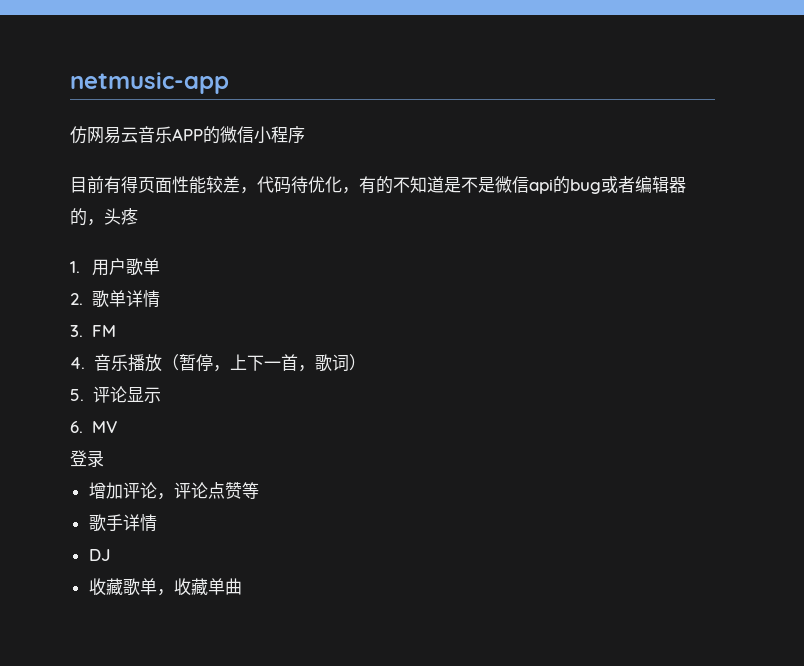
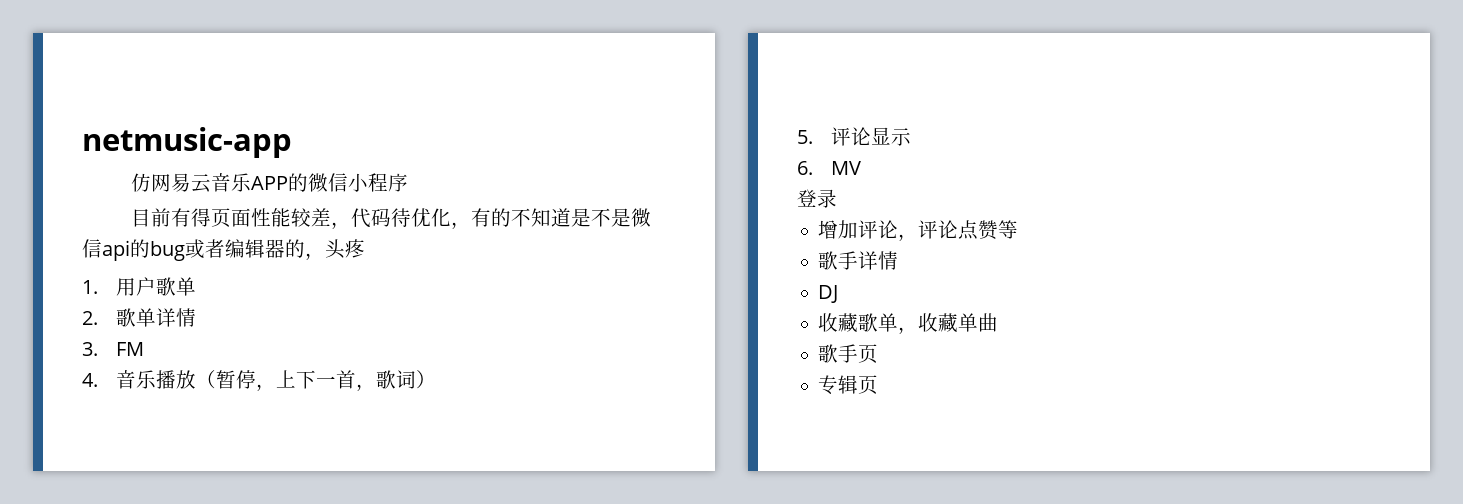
+ 歌手页
+ 专辑页

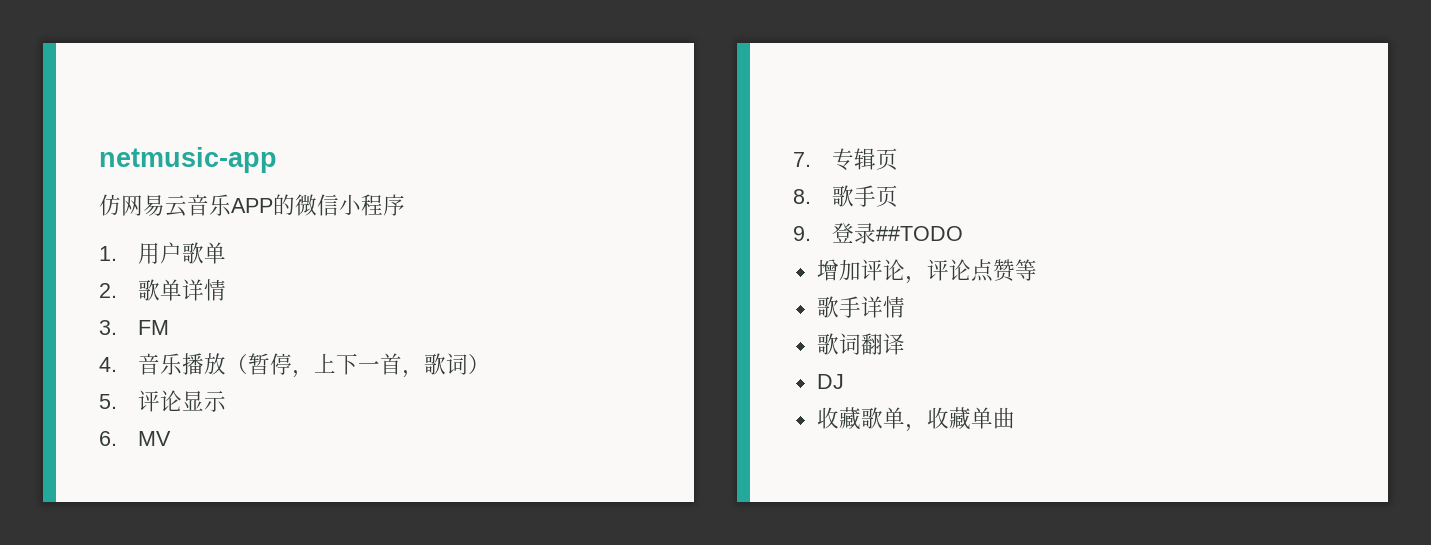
- 目前有得页面性能较差，代码待优化，有的不知道是不是微信api的bug或者编辑器的，头疼
- 登录
+ 7.专辑页
+ 8.歌手页
+ 9.登录##TODO
+ 歌词翻译
- 歌手页
- 专辑页

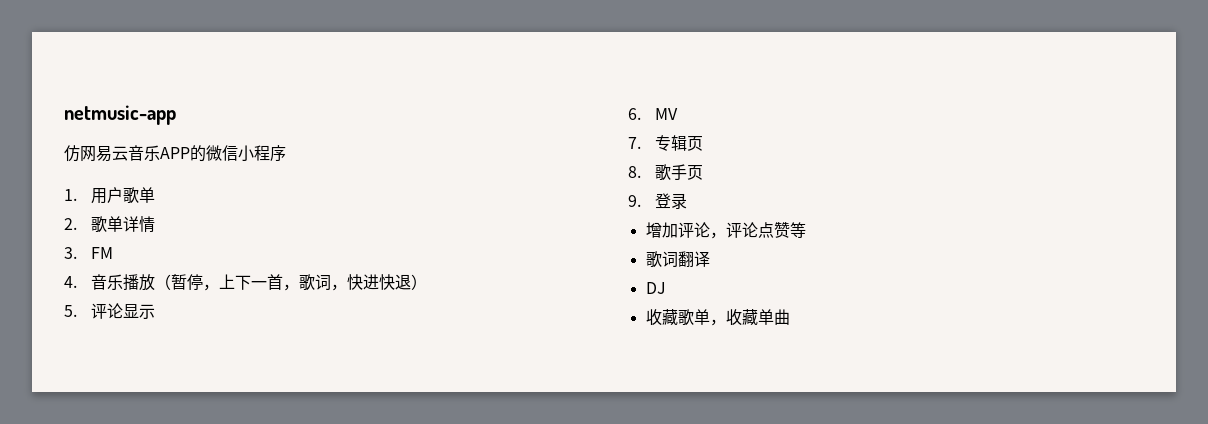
- 4.音乐播放（暂停，上下一首，歌词）
+ 4.音乐播放（暂停，上下一首，歌词，快进快退）
- 9.登录##TODO
+ 9.登录
- 歌手详情

